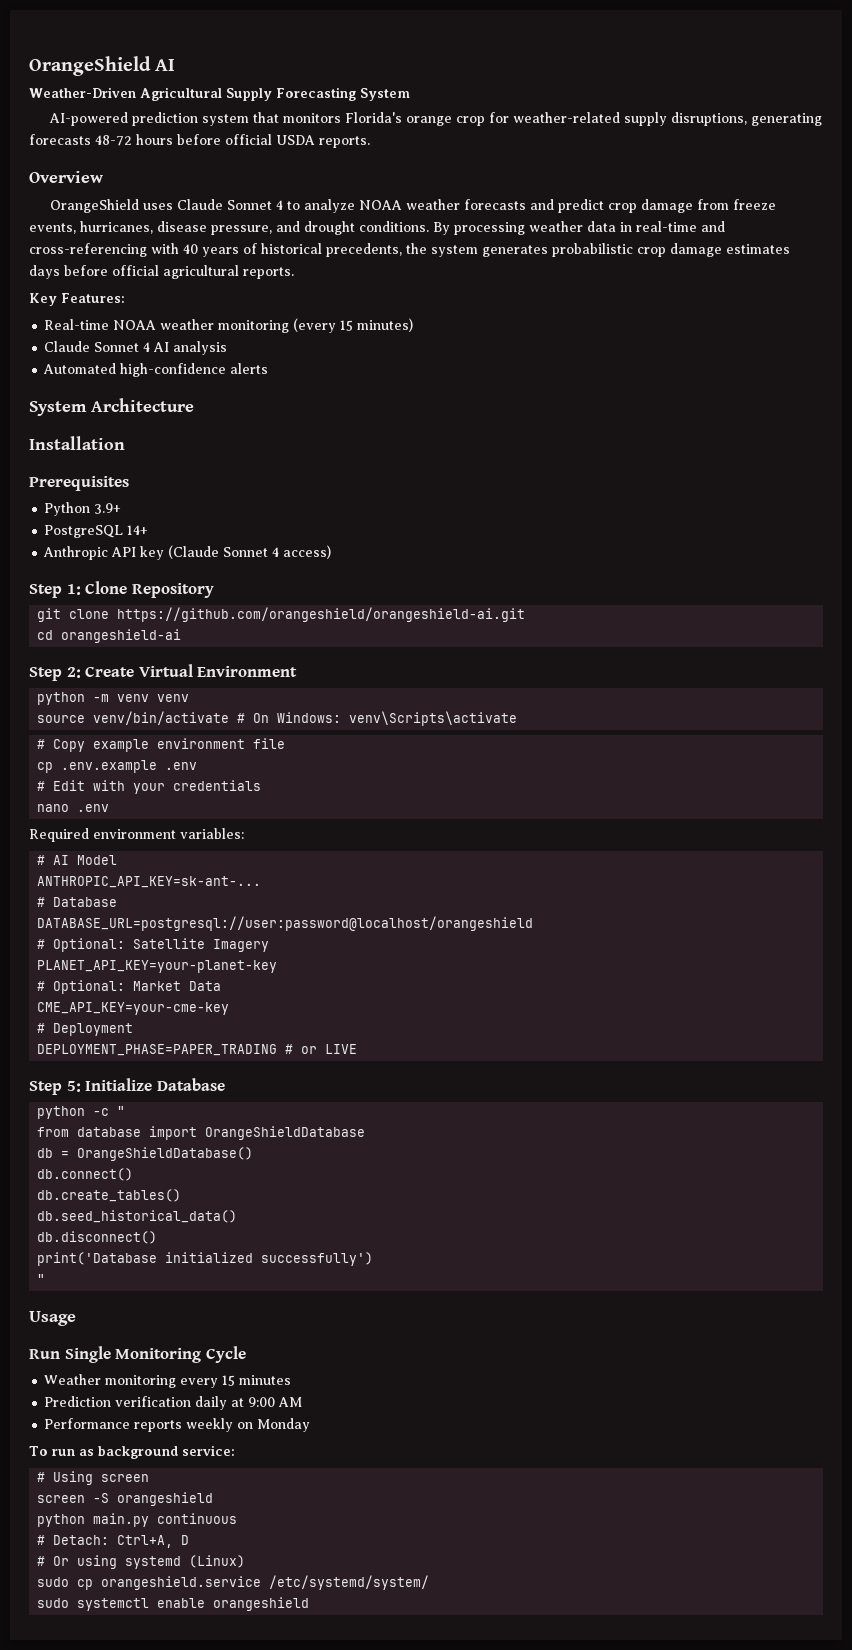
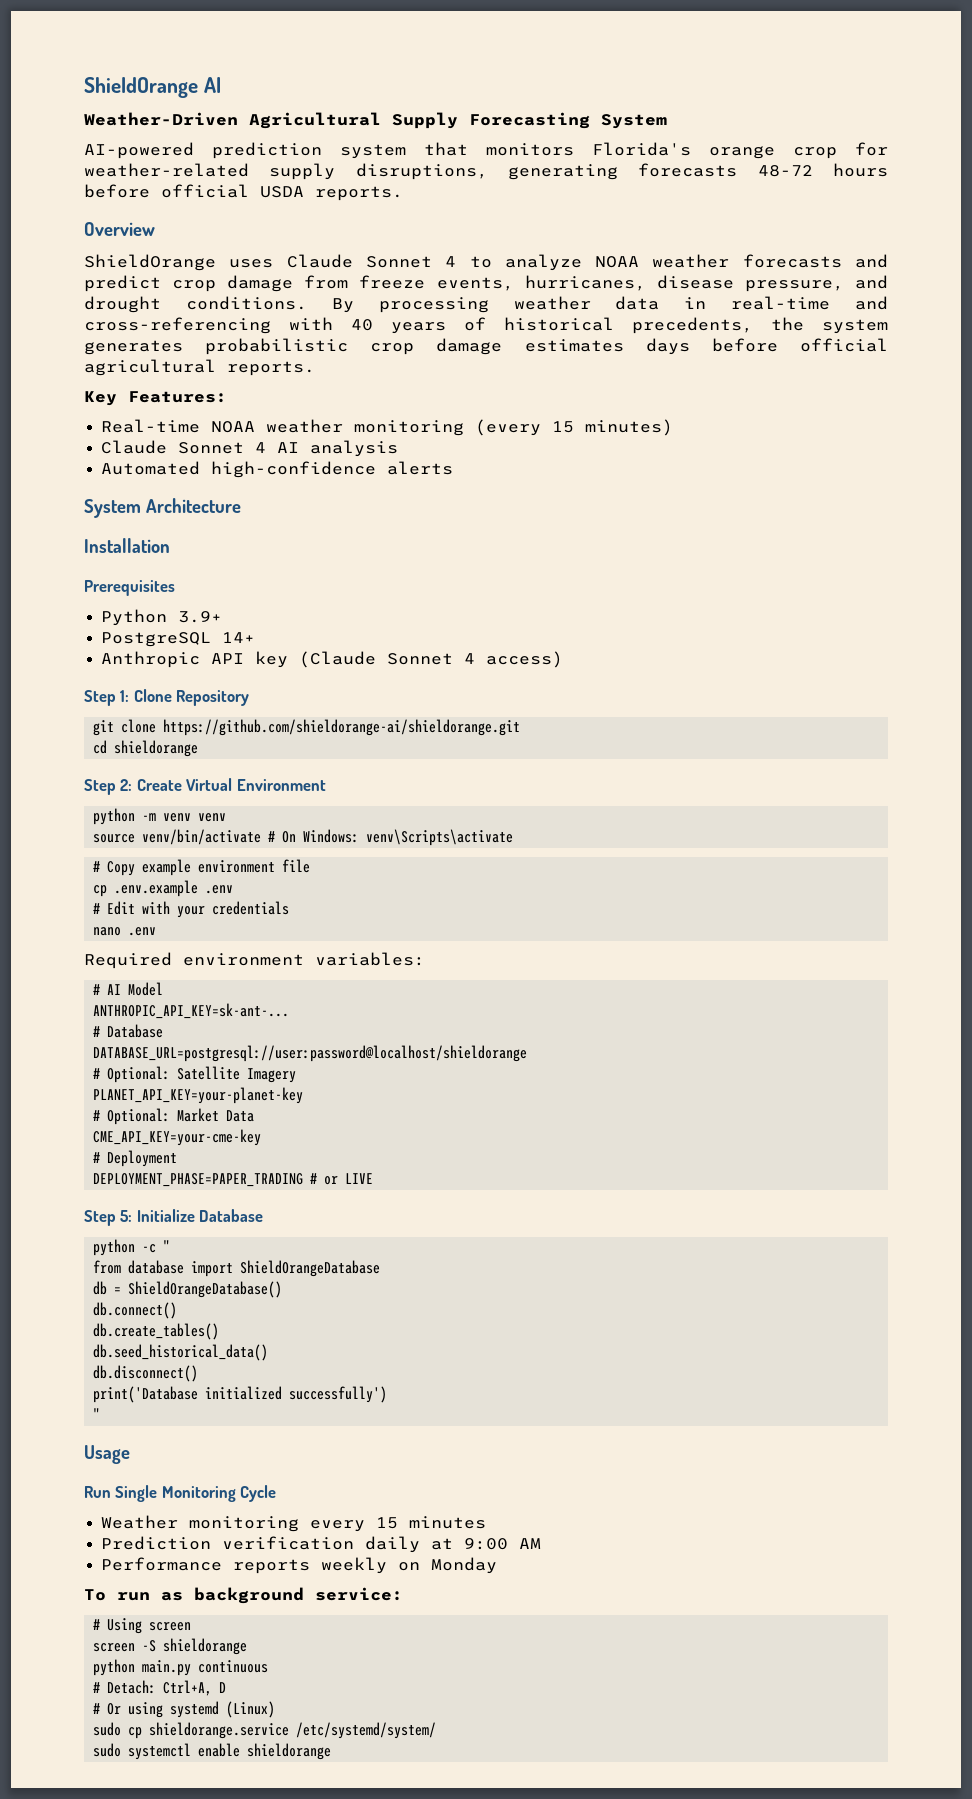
- OrangeShield AI
+ ShieldOrange AI
- OrangeShield uses Claude Sonnet 4 to analyze NOAA weather forecasts and predict crop damage from freeze events, hurricanes, disease pressure, and drought conditions.
+ ShieldOrange uses Claude Sonnet 4 to analyze NOAA weather forecasts and predict crop damage from freeze events, hurricanes, disease pressure, and drought conditions.
- git clone https://github.com/orangeshield/orangeshield-ai.git
+ git clone https://github.com/shieldorange-ai/shieldorange.git
- cd orangeshield-ai
+ cd shieldorange
- DATABASE_URL=postgresql://user:password@localhost/orangeshield
+ DATABASE_URL=postgresql://user:password@localhost/shieldorange
- from database import OrangeShieldDatabase
+ from database import ShieldOrangeDatabase
- db = OrangeShieldDatabase()
+ db = ShieldOrangeDatabase()
- screen -S orangeshield
+ screen -S shieldorange
- sudo cp orangeshield.service /etc/systemd/system/
+ sudo cp shieldorange.service /etc/systemd/system/
- sudo systemctl enable orangeshield
+ sudo systemctl enable shieldorange

